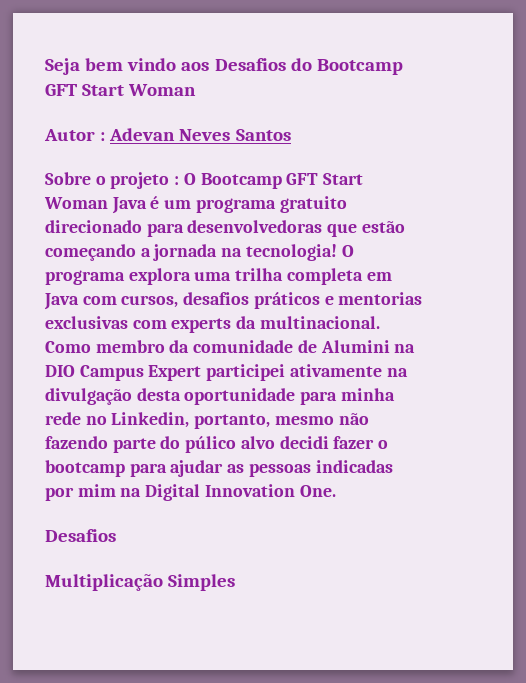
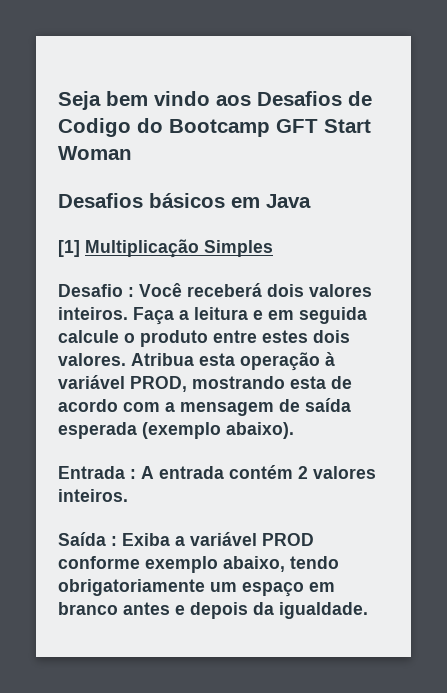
- Seja bem vindo aos Desafios do Bootcamp GFT Start Woman
+ Seja bem vindo aos Desafios de Codigo do Bootcamp GFT Start Woman
- Autor : Adevan Neves Santos
- Sobre o projeto : O Bootcamp GFT Start Woman Java é um programa gratuito direcionado para desenvolvedoras que estão começando a jornada na tecnologia! O programa explora uma trilha completa em Java com cursos, desafios práticos e mentorias exclusivas com experts da multinacional. Como membro da comunidade de Alumini na DIO Campus Expert participei ativamente na divulgação desta oportunidade para minha rede no Linkedin, portanto, mesmo não fazendo parte do púlico alvo decidi fazer o bootcamp para ajudar as pessoas indicadas por mim na Digital Innovation One.
- Desafios
- Multiplicação Simples
+ Desafios básicos em Java
+ [1] Multiplicação Simples
+ Desafio : Você receberá dois valores inteiros. Faça a leitura e em seguida calcule o produto entre estes dois valores. Atribua esta operação à variável PROD, mostrando esta de acordo com a mensagem de saída esperada (exemplo abaixo).
+ Entrada : A entrada contém 2 valores inteiros.
+ Saída : Exiba a variável PROD conforme exemplo abaixo, tendo obrigatoriamente um espaço em branco antes e depois da igualdade.

